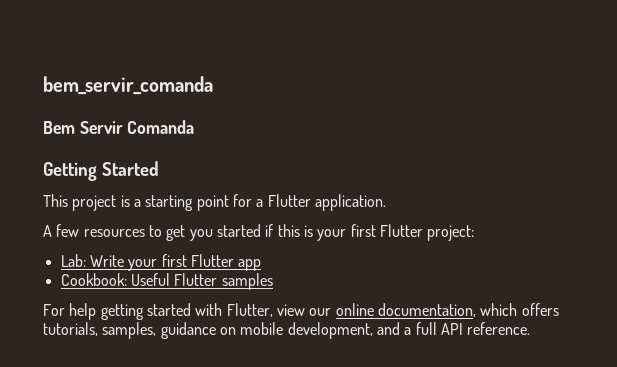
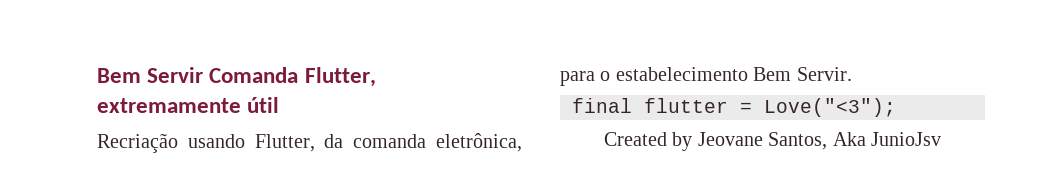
- bem_servir_comanda
- Bem Servir Comanda
- Getting Started
- This project is a starting point for a Flutter application.
- A few resources to get you started if this is your first Flutter project:
- Lab: Write your first Flutter app
- Cookbook: Useful Flutter samples
- For help getting started with Flutter, view our online documentation, which offers tutorials, samples, guidance on mobile development, and a full API reference.
+ Bem Servir Comanda Flutter, extremamente útil
+ Recriação usando Flutter, da comanda eletrônica, para o estabelecimento Bem Servir.
+ final flutter = Love("<3");
+ Created by Jeovane Santos, Aka JunioJsv

